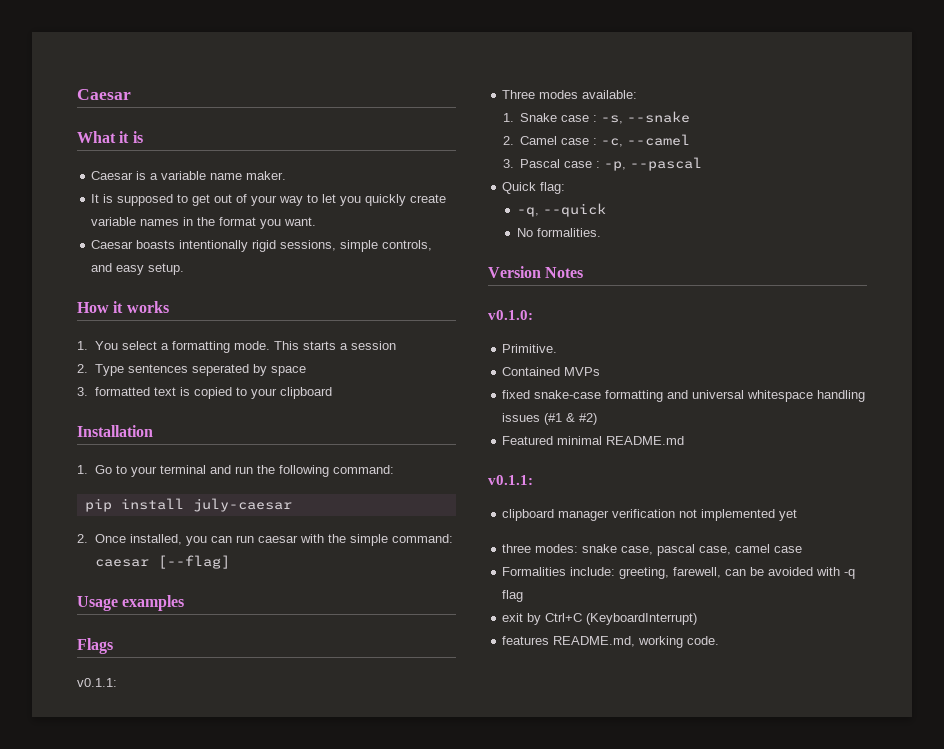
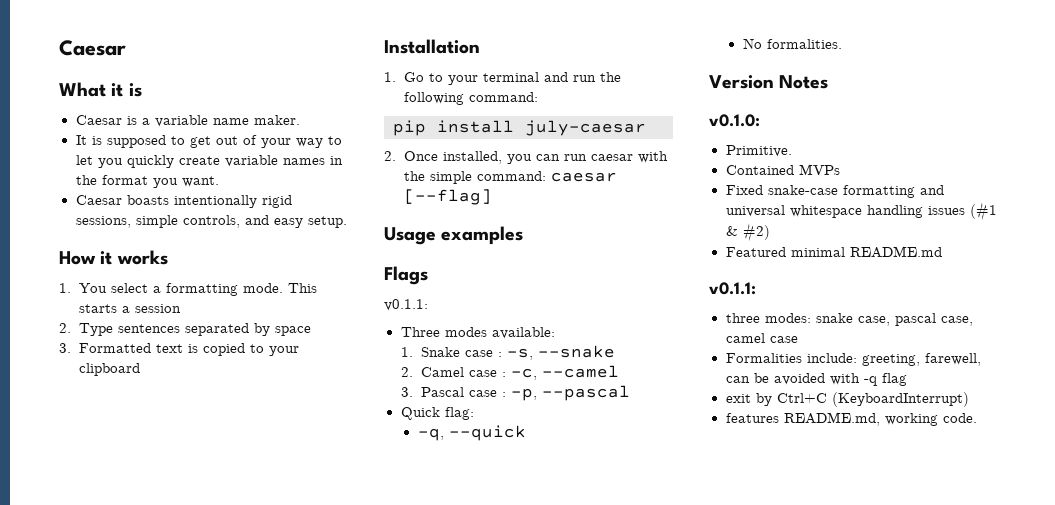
- 2. Type sentences seperated by space
+ 2. Type sentences separated by space
- 3. formatted text is copied to your clipboard
+ 3. Formatted text is copied to your clipboard
- fixed snake-case formatting and universal whitespace handling issues (#1 & #2)
+ Fixed snake-case formatting and universal whitespace handling issues (#1 & #2)
- clipboard manager verification not implemented yet

